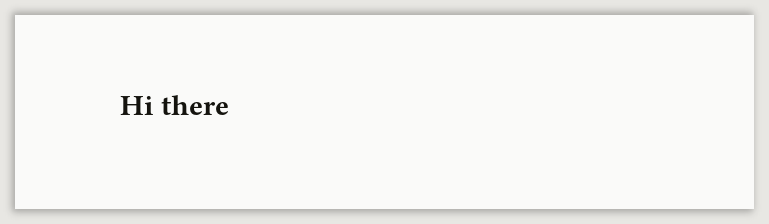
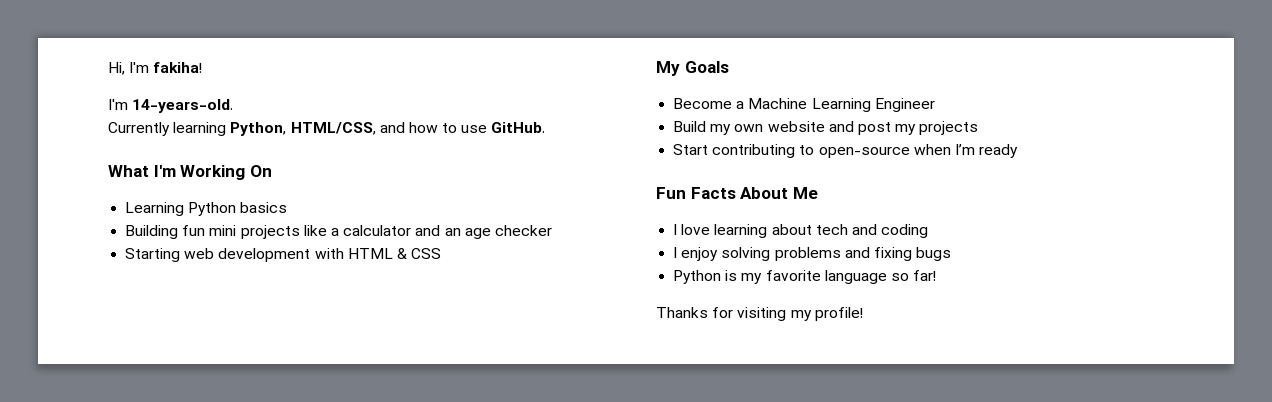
- Hi there
+ Hi, I'm fakiha!
+ I'm 14-years-old.
+ Currently learning Python, HTML/CSS, and how to use GitHub.
+ What I'm Working On
+ Learning Python basics
+ Building fun mini projects like a calculator and an age checker
+ Starting web development with HTML & CSS
+ My Goals
+ Become a Machine Learning Engineer
+ Build my own website and post my projects
+ Start contributing to open-source when I’m ready
+ Fun Facts About Me
+ I love learning about tech and coding
+ I enjoy solving problems and fixing bugs
+ Python is my favorite language so far!
+ Thanks for visiting my profile!

